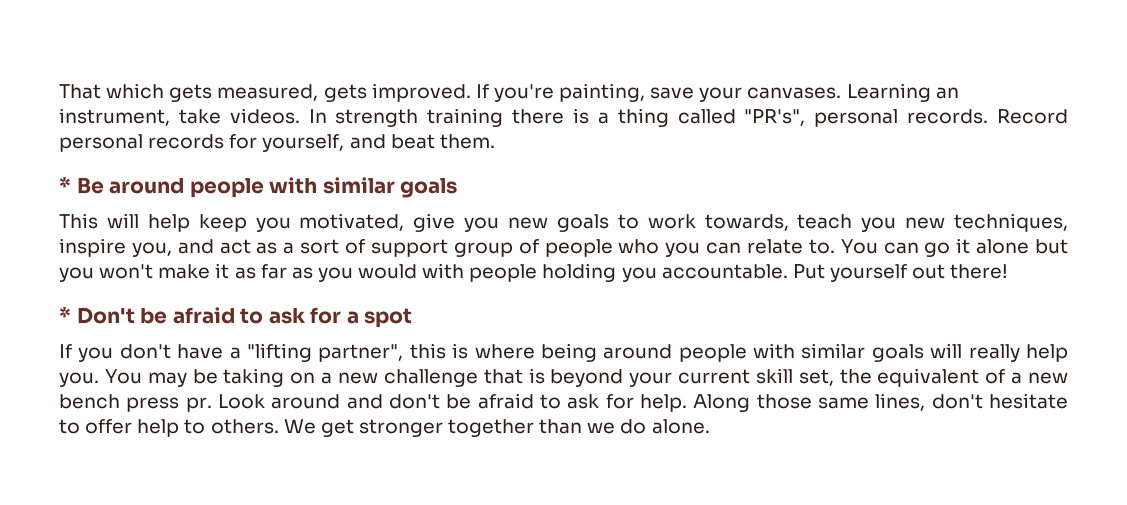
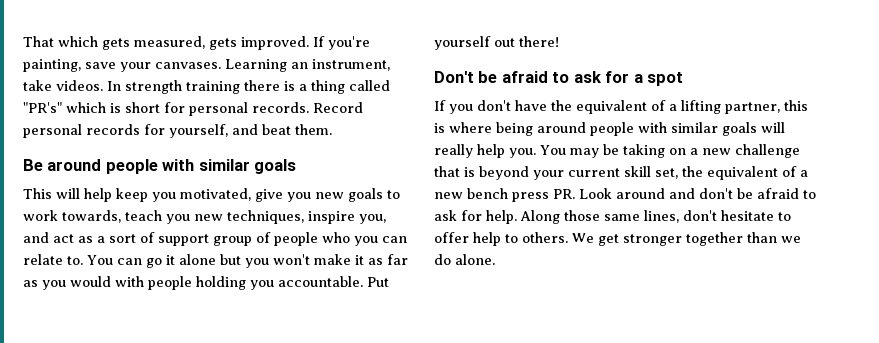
- In strength training there is a thing called "PR's", personal records.
+ In strength training there is a thing called "PR's" which is short for personal records.
- * Be around people with similar goals
+ Be around people with similar goals
- * Don't be afraid to ask for a spot
+ Don't be afraid to ask for a spot
- If you don't have a "lifting partner", this is where being around people with similar goals will really help you.
+ If you don't have the equivalent of a lifting partner, this is where being around people with similar goals will really help you.
- You may be taking on a new challenge that is beyond your current skill set, the equivalent of a new bench press pr. Look around and don't be afraid to ask for help.
+ You may be taking on a new challenge that is beyond your current skill set, the equivalent of a new bench press PR. Look around and don't be afraid to ask for help.

